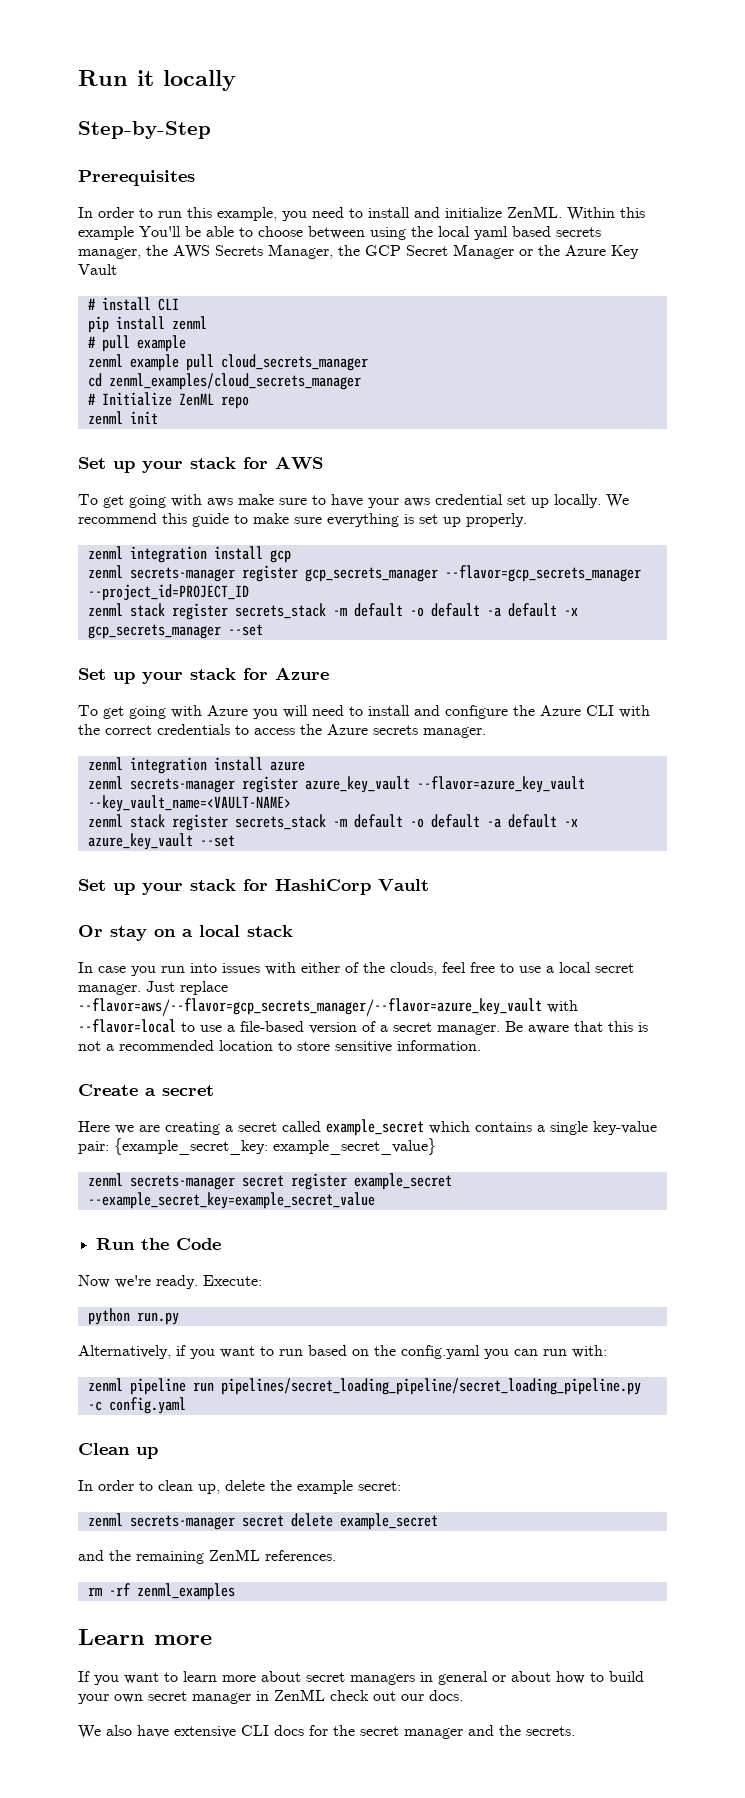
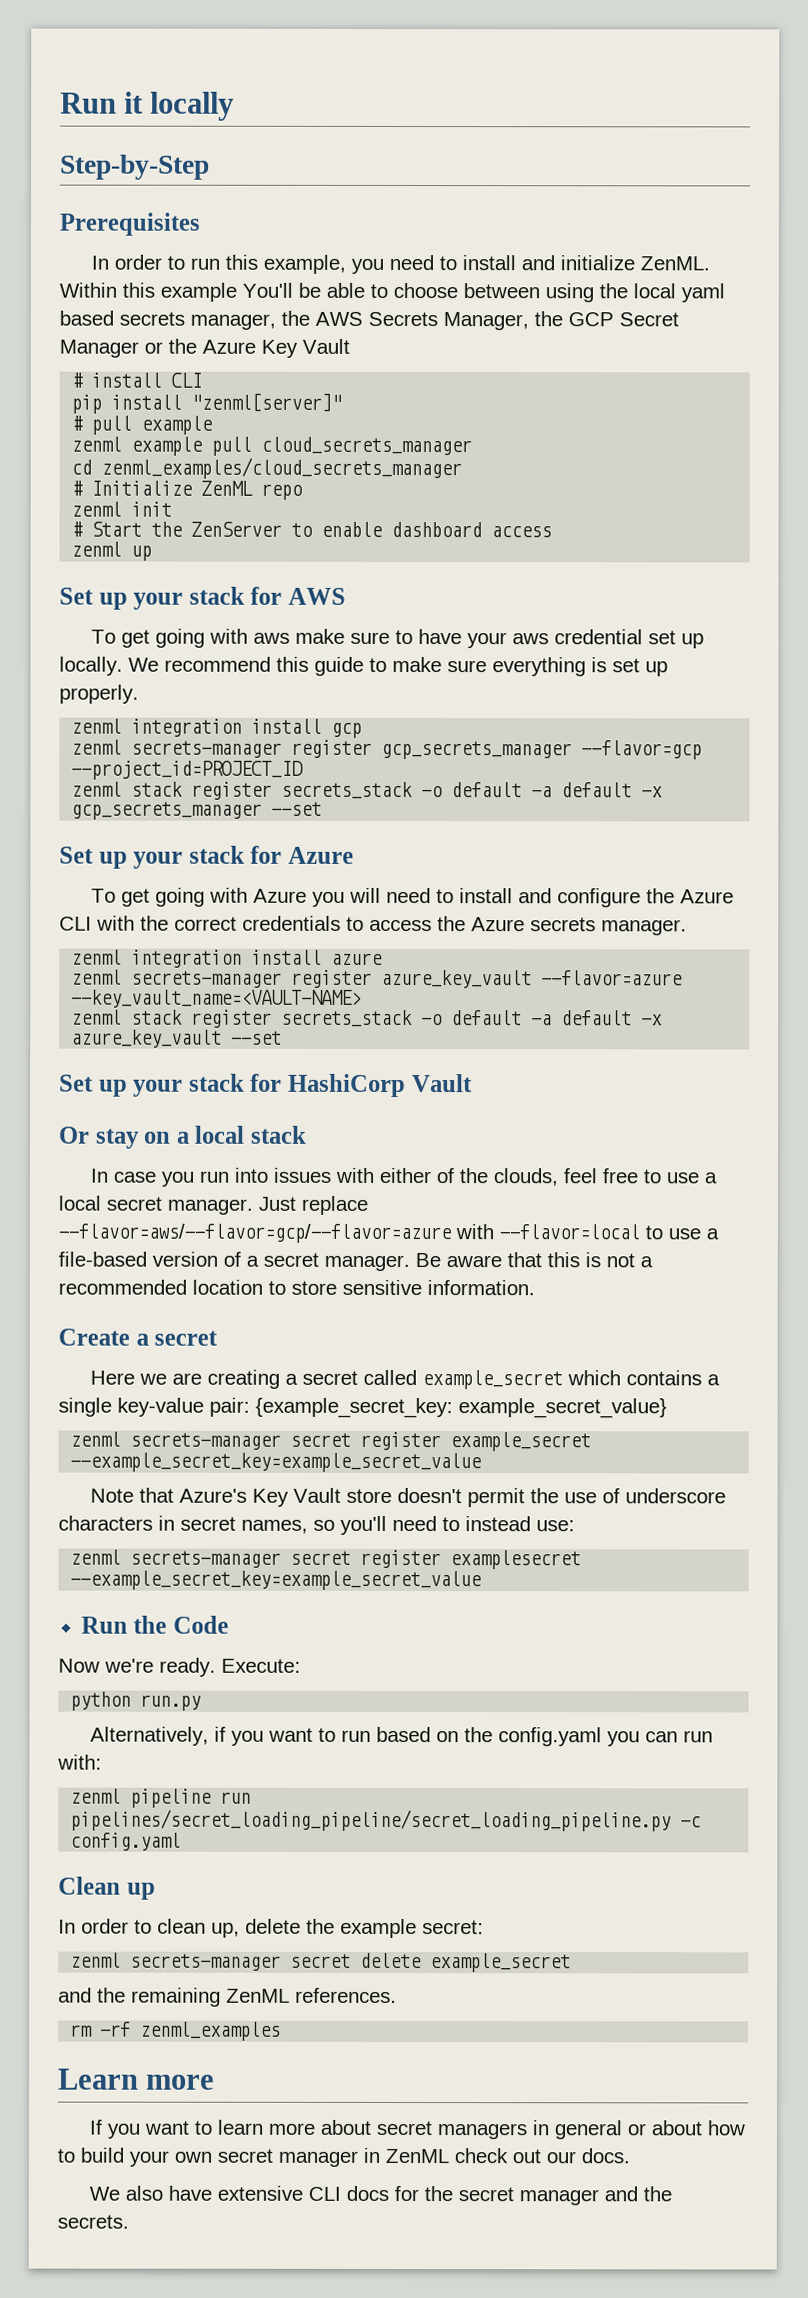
- pip install zenml
+ pip install "zenml[server]"
+ # Start the ZenServer to enable dashboard access
+ zenml up
- zenml secrets-manager register gcp_secrets_manager --flavor=gcp_secrets_manager --project_id=PROJECT_ID
+ zenml secrets-manager register gcp_secrets_manager --flavor=gcp --project_id=PROJECT_ID
- zenml stack register secrets_stack -m default -o default -a default -x gcp_secrets_manager --set
+ zenml stack register secrets_stack -o default -a default -x gcp_secrets_manager --set
- zenml secrets-manager register azure_key_vault --flavor=azure_key_vault --key_vault_name=<VAULT-NAME>
+ zenml secrets-manager register azure_key_vault --flavor=azure --key_vault_name=<VAULT-NAME>
- zenml stack register secrets_stack -m default -o default -a default -x azure_key_vault --set
+ zenml stack register secrets_stack -o default -a default -x azure_key_vault --set
- Just replace --flavor=aws/--flavor=gcp_secrets_manager/--flavor=azure_key_vault with --flavor=local to use a file-based version of a secret manager.
+ Just replace --flavor=aws/--flavor=gcp/--flavor=azure with --flavor=local to use a file-based version of a secret manager.
+ Note that Azure's Key Vault store doesn't permit the use of underscore characters in secret names, so you'll need to instead use:
+ zenml secrets-manager secret register examplesecret --example_secret_key=example_secret_value

